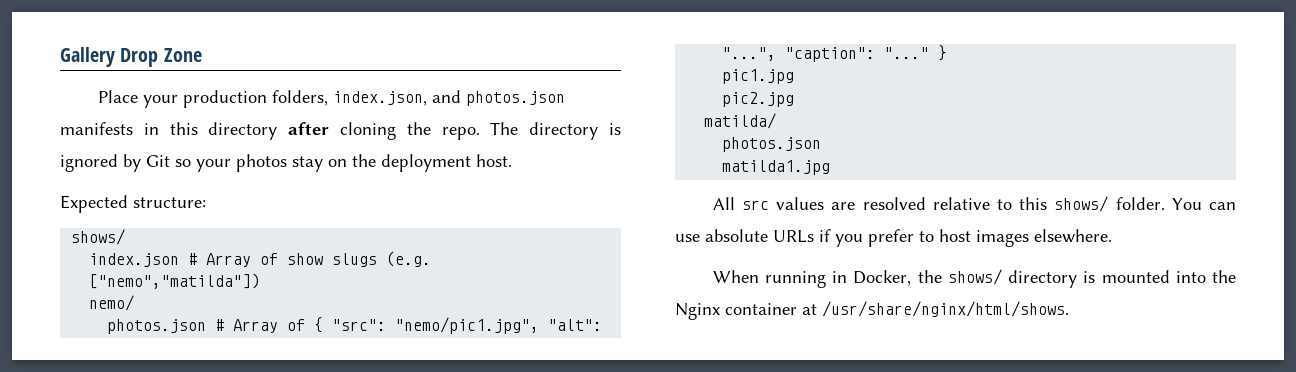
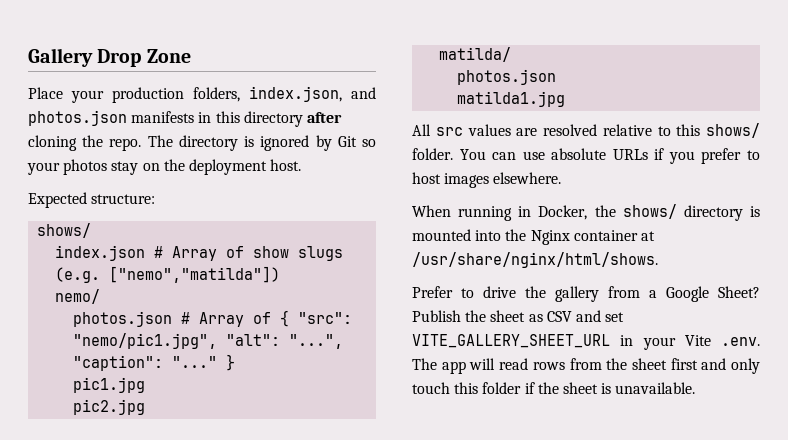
+ Prefer to drive the gallery from a Google Sheet? Publish the sheet as CSV and set VITE_GALLERY_SHEET_URL in your Vite .env. The app will read rows from the sheet first and only touch this folder if the sheet is unavailable.

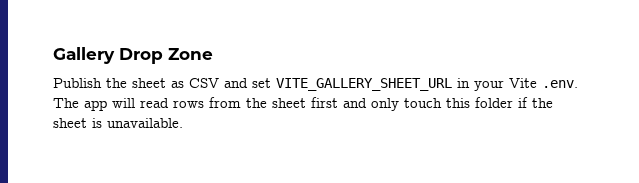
- Place your production folders, index.json, and photos.json manifests in this directory after cloning the repo. The directory is ignored by Git so your photos stay on the deployment host.
- Expected structure:
- shows/
- index.json # Array of show slugs (e.g. ["nemo","matilda"])
- nemo/
- photos.json # Array of { "src": "nemo/pic1.jpg", "alt": "...", "caption": "..." }
- pic1.jpg
- pic2.jpg
- matilda/
- photos.json
- matilda1.jpg
- All src values are resolved relative to this shows/ folder. You can use absolute URLs if you prefer to host images elsewhere.
- When running in Docker, the shows/ directory is mounted into the Nginx container at /usr/share/nginx/html/shows.
- Prefer to drive the gallery from a Google Sheet?

